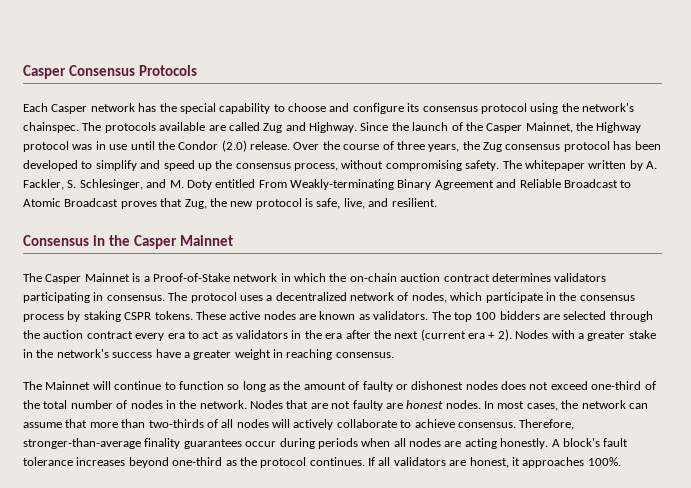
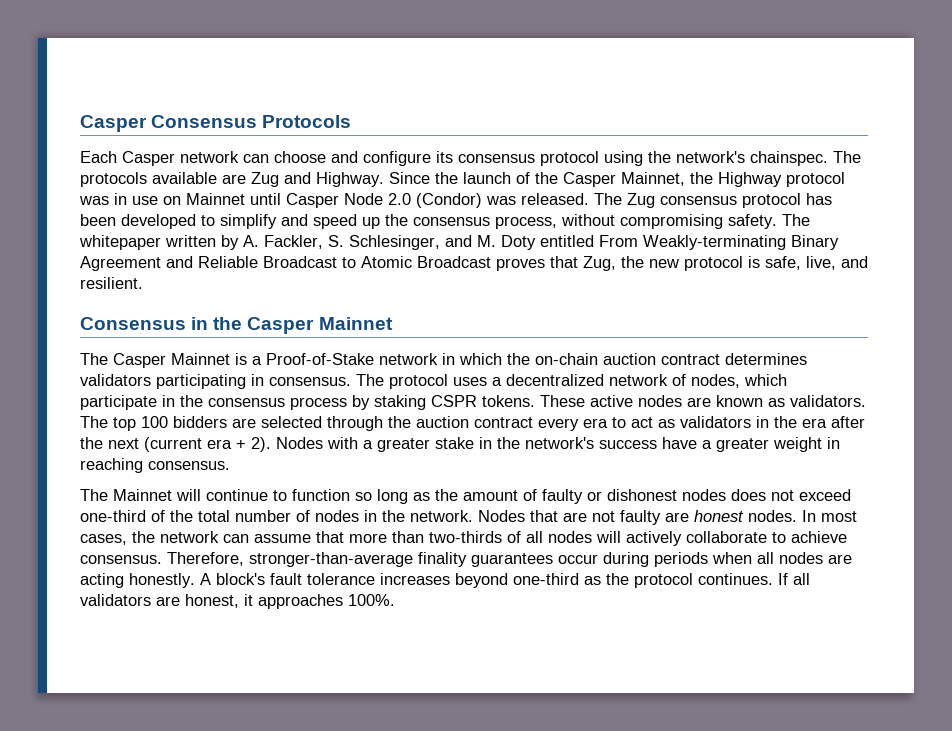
- Each Casper network has the special capability to choose and configure its consensus protocol using the network's chainspec.
+ Each Casper network can choose and configure its consensus protocol using the network's chainspec.
- The protocols available are called Zug and Highway.
+ The protocols available are Zug and Highway.
- Since the launch of the Casper Mainnet, the Highway protocol was in use until the Condor (2.0) release. Over the course of three years, the Zug consensus protocol has been developed to simplify and speed up the consensus process, without compromising safety.
+ Since the launch of the Casper Mainnet, the Highway protocol was in use on Mainnet until Casper Node 2.0 (Condor) was released. The Zug consensus protocol has been developed to simplify and speed up the consensus process, without compromising safety.

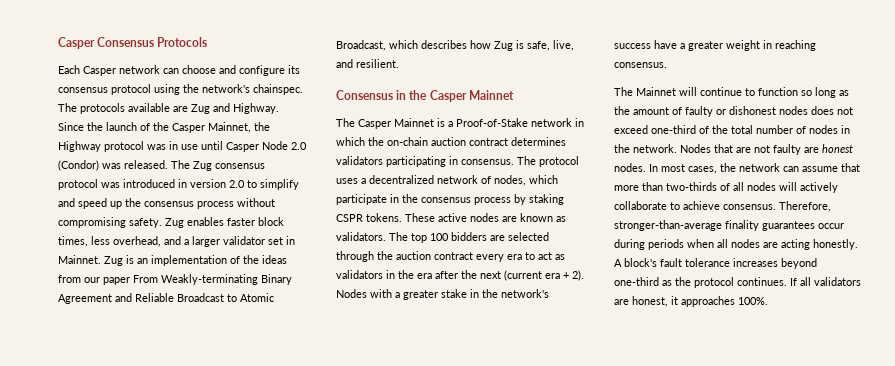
- Since the launch of the Casper Mainnet, the Highway protocol was in use on Mainnet until Casper Node 2.0 (Condor) was released.
+ Since the launch of the Casper Mainnet, the Highway protocol was in use until Casper Node 2.0 (Condor) was released.
- The Zug consensus protocol has been developed to simplify and speed up the consensus process, without compromising safety.
+ The Zug consensus protocol was introduced in version 2.0 to simplify and speed up the consensus process without compromising safety.
- The whitepaper written by A. Fackler, S. Schlesinger, and M. Doty entitled From Weakly-terminating Binary Agreement and Reliable Broadcast to Atomic Broadcast proves that Zug, the new protocol is safe, live, and resilient.
+ Zug enables faster block times, less overhead, and a larger validator set in Mainnet. Zug is an implementation of the ideas from our paper From Weakly-terminating Binary Agreement and Reliable Broadcast to Atomic Broadcast, which describes how Zug is safe, live, and resilient.

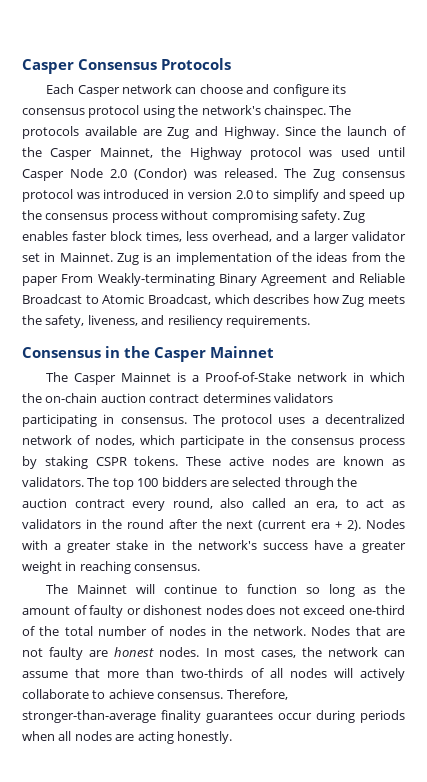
- Since the launch of the Casper Mainnet, the Highway protocol was in use until Casper Node 2.0 (Condor) was released.
+ Since the launch of the Casper Mainnet, the Highway protocol was used until Casper Node 2.0 (Condor) was released.
- Zug is an implementation of the ideas from our paper From Weakly-terminating Binary Agreement and Reliable Broadcast to Atomic Broadcast, which describes how Zug is safe, live, and resilient.
+ Zug is an implementation of the ideas from the paper From Weakly-terminating Binary Agreement and Reliable Broadcast to Atomic Broadcast, which describes how Zug meets the safety, liveness, and resiliency requirements.
- The top 100 bidders are selected through the auction contract every era to act as validators in the era after the next (current era + 2).
+ The top 100 bidders are selected through the auction contract every round, also called an era, to act as validators in the round after the next (current era + 2).
- A block's fault tolerance increases beyond one-third as the protocol continues. If all validators are honest, it approaches 100%.

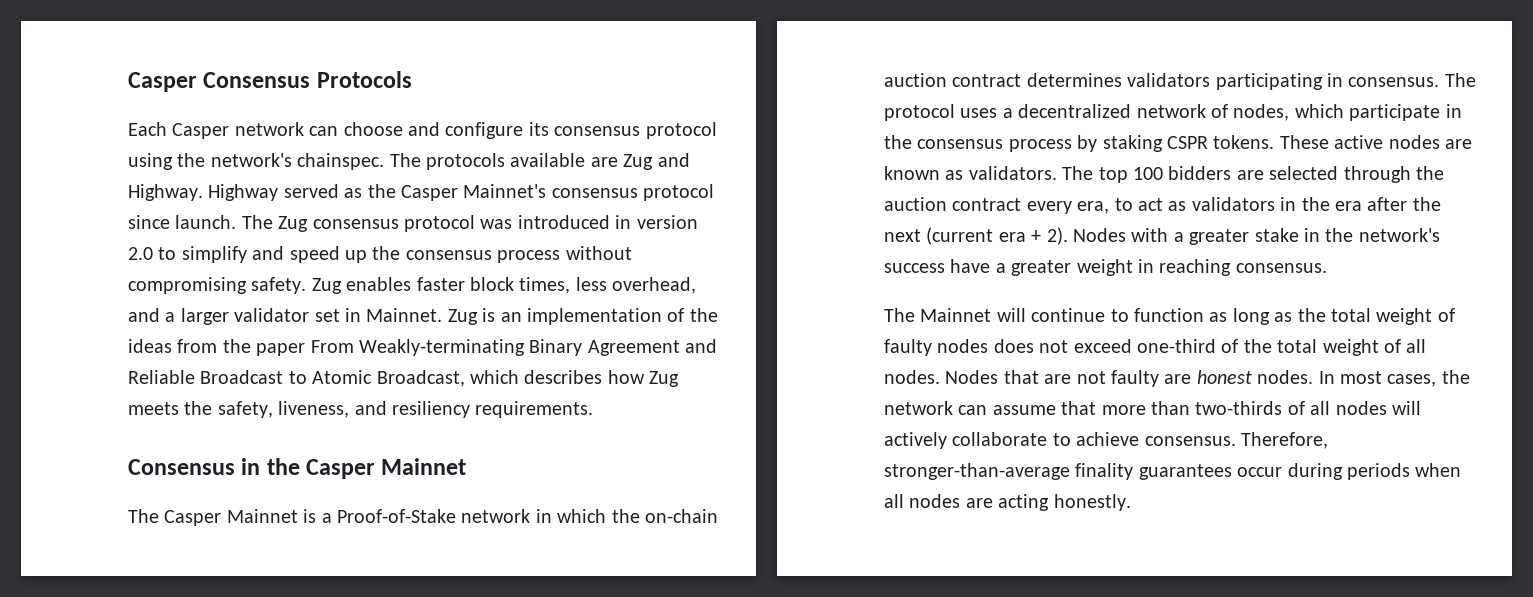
- Since the launch of the Casper Mainnet, the Highway protocol was used until Casper Node 2.0 (Condor) was released.
+ Highway served as the Casper Mainnet's consensus protocol since launch.
- The top 100 bidders are selected through the auction contract every round, also called an era, to act as validators in the round after the next (current era + 2).
+ The top 100 bidders are selected through the auction contract every era, to act as validators in the era after the next (current era + 2).
- The Mainnet will continue to function so long as the amount of faulty or dishonest nodes does not exceed one-third of the total number of nodes in the network.
+ The Mainnet will continue to function as long as the total weight of faulty nodes does not exceed one-third of the total weight of all nodes.

